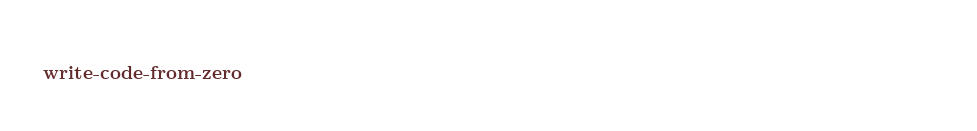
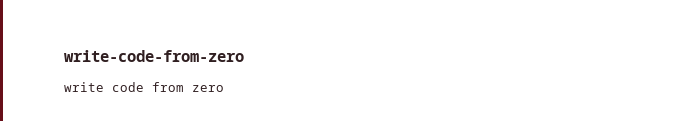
+ write code from zero

